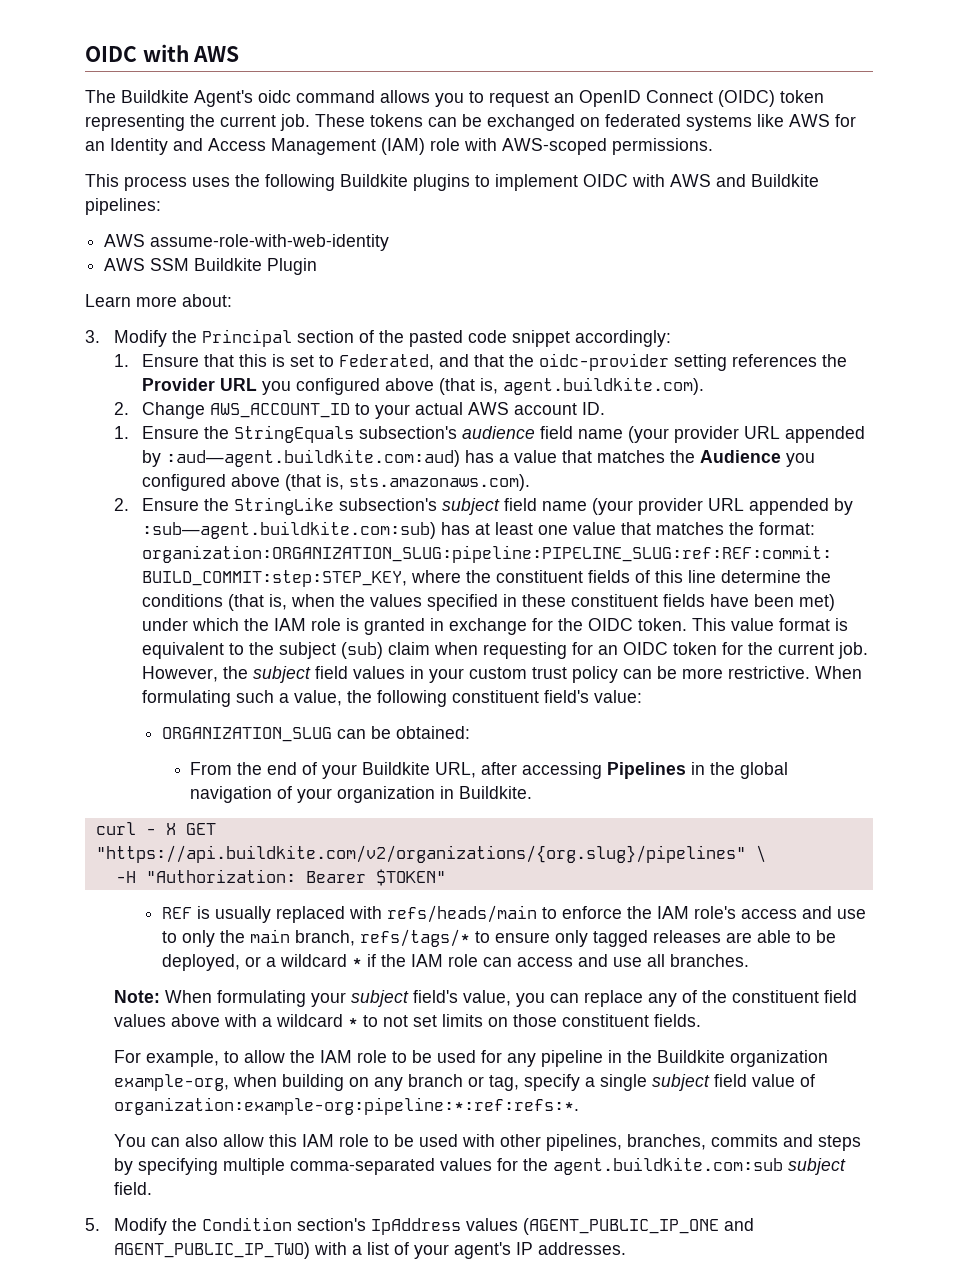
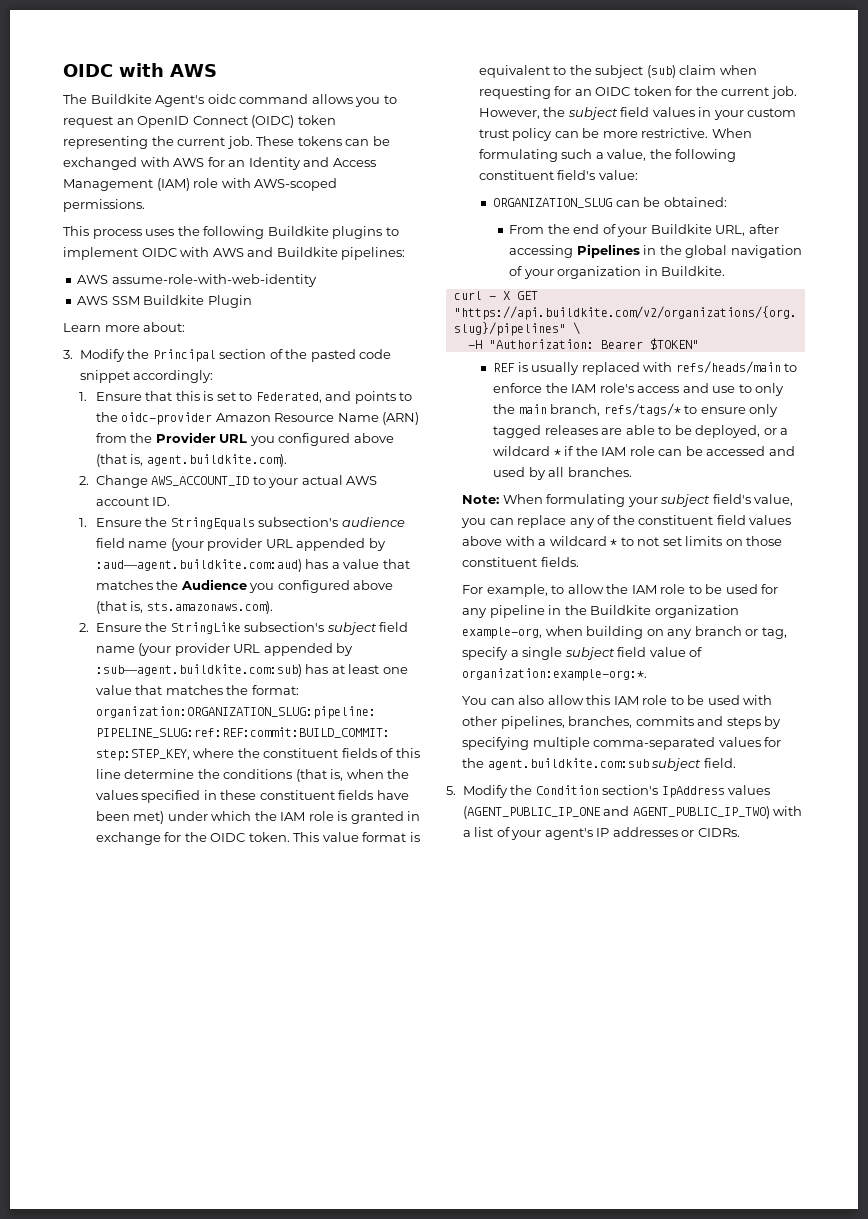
- These tokens can be exchanged on federated systems like AWS for an Identity and Access Management (IAM) role with AWS-scoped permissions.
+ These tokens can be exchanged with AWS for an Identity and Access Management (IAM) role with AWS-scoped permissions.
- 1. Ensure that this is set to Federated, and that the oidc-provider setting references the Provider URL you configured above (that is, agent.buildkite.com).
+ 1. Ensure that this is set to Federated, and points to the oidc-provider Amazon Resource Name (ARN) from the Provider URL you configured above (that is, agent.buildkite.com).
- REF is usually replaced with refs/heads/main to enforce the IAM role's access and use to only the main branch, refs/tags/* to ensure only tagged releases are able to be deployed, or a wildcard * if the IAM role can access and use all branches.
+ REF is usually replaced with refs/heads/main to enforce the IAM role's access and use to only the main branch, refs/tags/* to ensure only tagged releases are able to be deployed, or a wildcard * if the IAM role can be accessed and used by all branches.
- For example, to allow the IAM role to be used for any pipeline in the Buildkite organization example-org, when building on any branch or tag, specify a single subject field value of organization:example-org:pipeline:*:ref:refs:*.
+ For example, to allow the IAM role to be used for any pipeline in the Buildkite organization example-org, when building on any branch or tag, specify a single subject field value of organization:example-org:*.
- 5. Modify the Condition section's IpAddress values (AGENT_PUBLIC_IP_ONE and AGENT_PUBLIC_IP_TWO) with a list of your agent's IP addresses.
+ 5. Modify the Condition section's IpAddress values (AGENT_PUBLIC_IP_ONE and AGENT_PUBLIC_IP_TWO) with a list of your agent's IP addresses or CIDRs.

